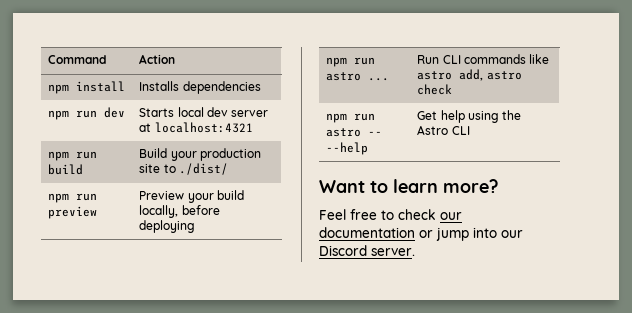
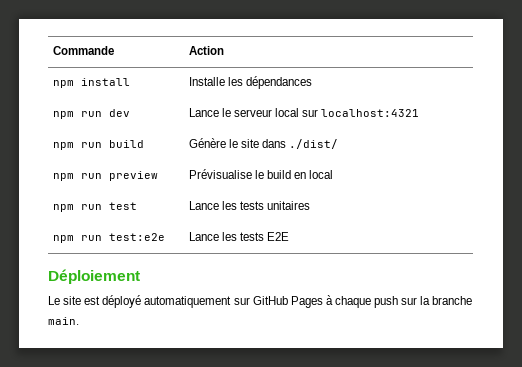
- Command | Action
+ Commande | Action
- npm install | Installs dependencies
+ npm install | Installe les dépendances
- npm run dev | Starts local dev server at localhost:4321
+ npm run dev | Lance le serveur local sur localhost:4321
- npm run build | Build your production site to ./dist/
+ npm run build | Génère le site dans ./dist/
- npm run preview | Preview your build locally, before deploying
- npm run astro ... | Run CLI commands like astro add, astro check
- npm run astro -- --help | Get help using the Astro CLI
- Want to learn more?
- Feel free to check our documentation or jump into our Discord server.
+ npm run preview | Prévisualise le build en local
+ npm run test | Lance les tests unitaires
+ npm run test:e2e | Lance les tests E2E
+ Déploiement
+ Le site est déployé automatiquement sur GitHub Pages à chaque push sur la branche main.

